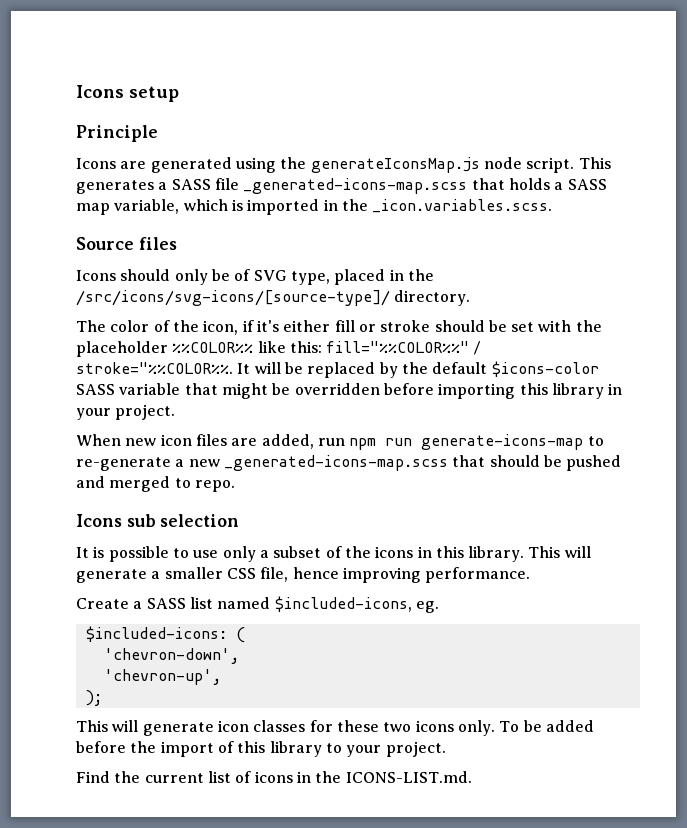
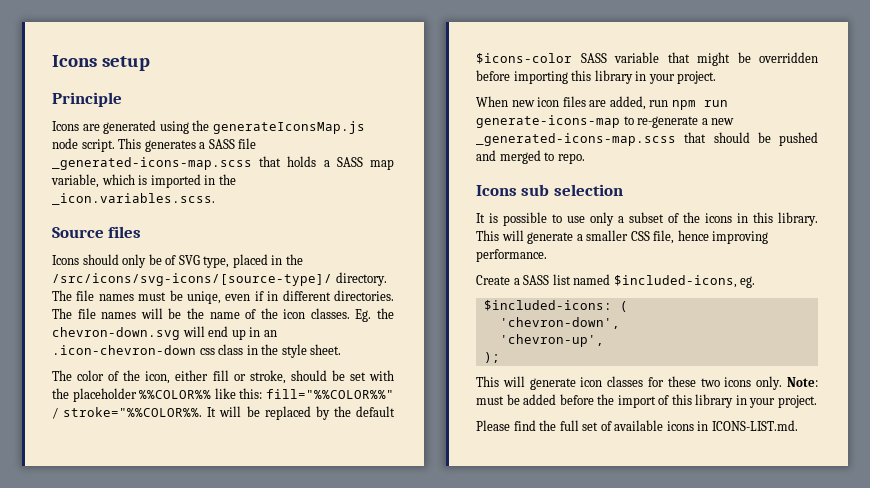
+ The file names must be uniqe, even if in different directories. The file names will be the name of the icon classes. Eg. the chevron-down.svg will end up in an .icon-chevron-down css class in the style sheet.
- The color of the icon, if it's either fill or stroke should be set with the placeholder %%COLOR%% like this: fill="%%COLOR%%" / stroke="%%COLOR%%.
+ The color of the icon, either fill or stroke, should be set with the placeholder %%COLOR%% like this: fill="%%COLOR%%" / stroke="%%COLOR%%.
- To be added before the import of this library to your project.
- Find the current list of icons in the ICONS-LIST.md.
+ Note: must be added before the import of this library in your project.
+ Please find the full set of available icons in ICONS-LIST.md.

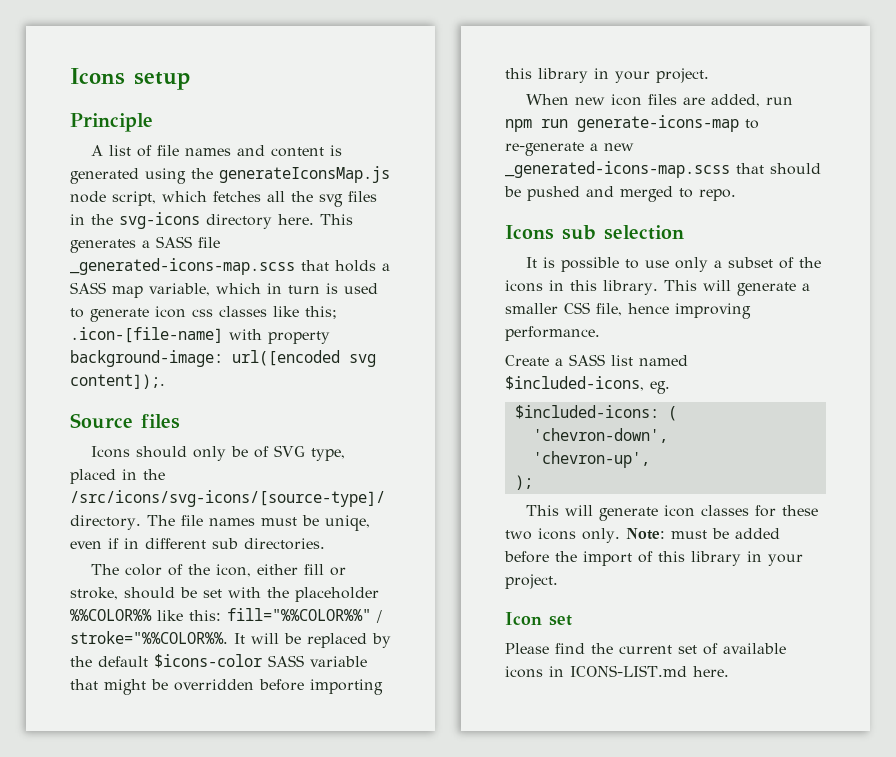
- Icons are generated using the generateIconsMap.js node script.
+ A list of file names and content is generated using the generateIconsMap.js node script, which fetches all the svg files in the svg-icons directory here.
- This generates a SASS file _generated-icons-map.scss that holds a SASS map variable, which is imported in the _icon.variables.scss.
+ This generates a SASS file _generated-icons-map.scss that holds a SASS map variable, which in turn is used to generate icon css classes like this; .icon-[file-name] with property background-image: url([encoded svg content]);.
- The file names must be uniqe, even if in different directories. The file names will be the name of the icon classes. Eg. the chevron-down.svg will end up in an .icon-chevron-down css class in the style sheet.
+ The file names must be uniqe, even if in different sub directories.
+ Icon set
- Please find the full set of available icons in ICONS-LIST.md.
+ Please find the current set of available icons in ICONS-LIST.md here.

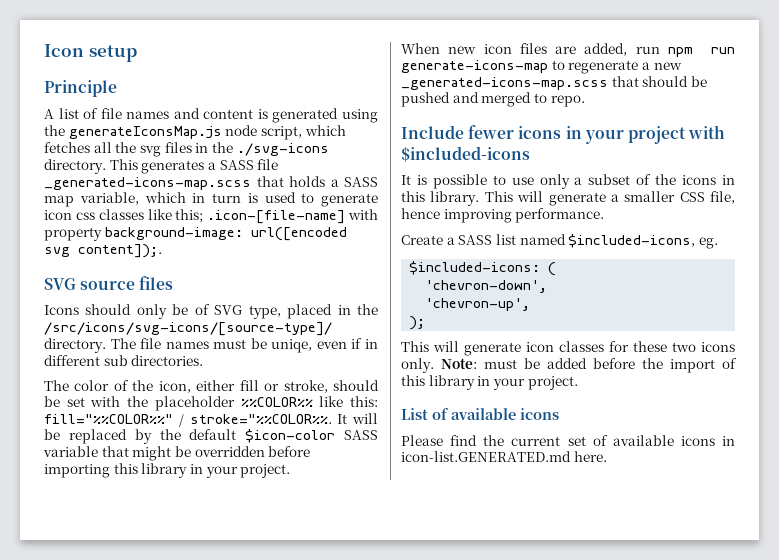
- Icons setup
+ Icon setup
- A list of file names and content is generated using the generateIconsMap.js node script, which fetches all the svg files in the svg-icons directory here.
+ A list of file names and content is generated using the generateIconsMap.js node script, which fetches all the svg files in the ./svg-icons directory.
- Source files
+ SVG source files
- It will be replaced by the default $icons-color SASS variable that might be overridden before importing this library in your project.
+ It will be replaced by the default $icon-color SASS variable that might be overridden before importing this library in your project.
- When new icon files are added, run npm run generate-icons-map to re-generate a new _generated-icons-map.scss that should be pushed and merged to repo.
+ When new icon files are added, run npm run generate-icons-map to regenerate a new _generated-icons-map.scss that should be pushed and merged to repo.
- Icons sub selection
+ Include fewer icons in your project with $included-icons
- Icon set
+ List of available icons
- Please find the current set of available icons in ICONS-LIST.md here.
+ Please find the current set of available icons in icon-list.GENERATED.md here.

